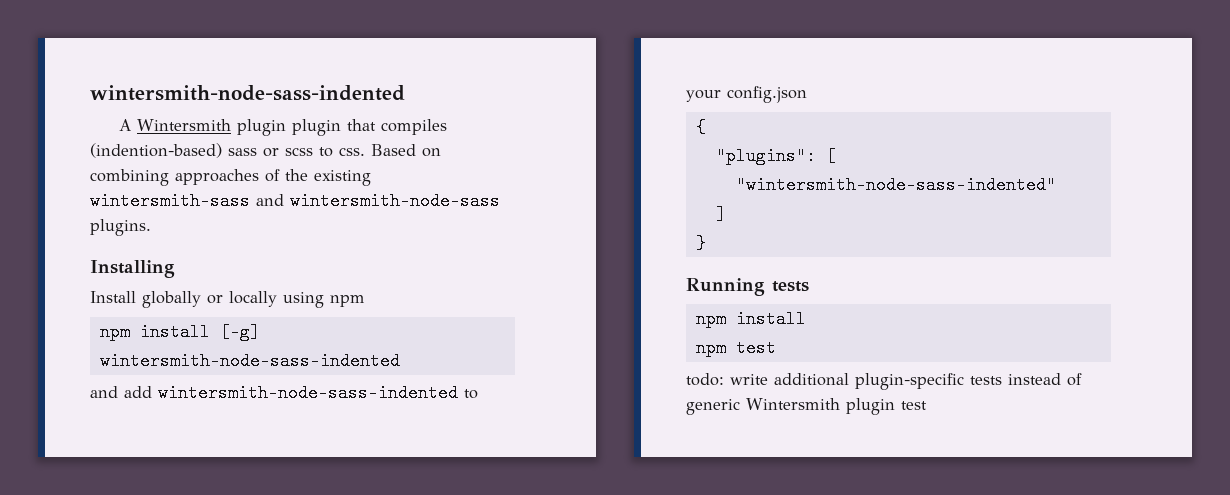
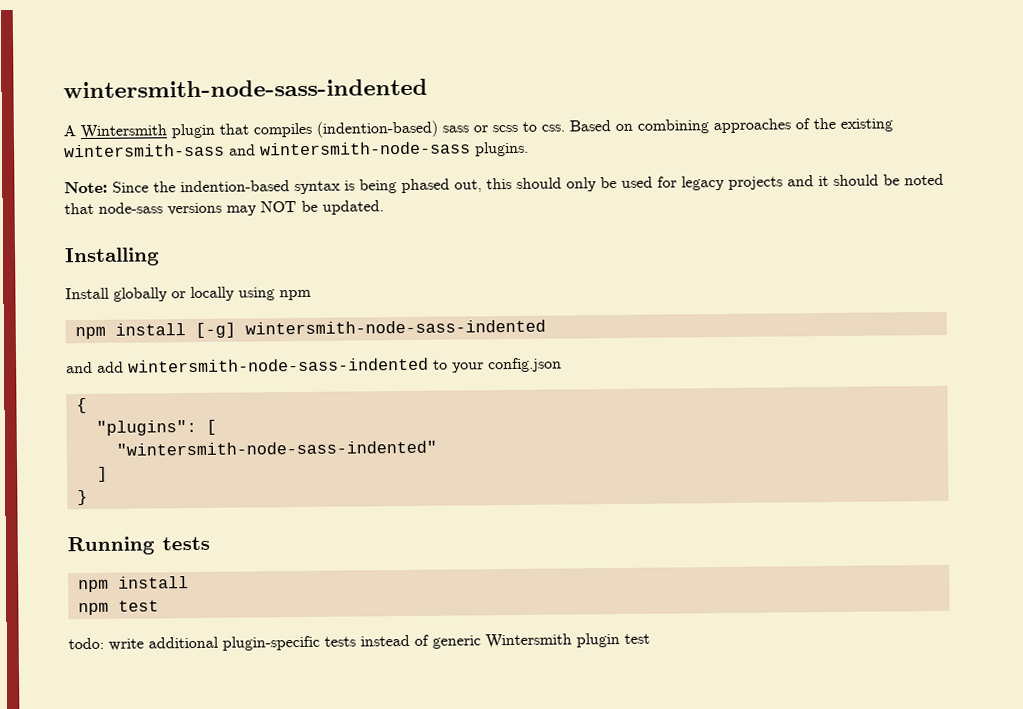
- A Wintersmith plugin plugin that compiles (indention-based) sass or scss to css.
+ A Wintersmith plugin that compiles (indention-based) sass or scss to css.
+ Note: Since the indention-based syntax is being phased out, this should only be used for legacy projects and it should be noted that node-sass versions may NOT be updated.

